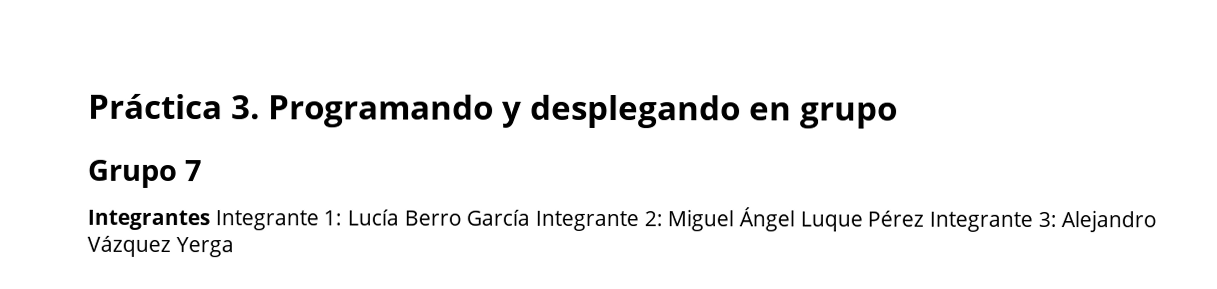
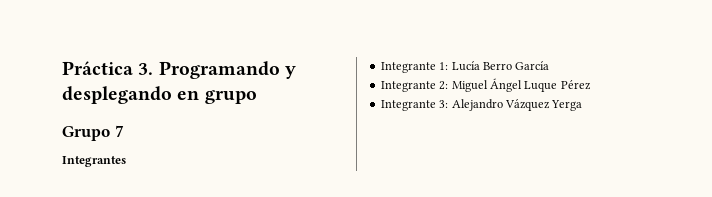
- Integrantes Integrante 1: Lucía Berro García Integrante 2: Miguel Ángel Luque Pérez Integrante 3: Alejandro Vázquez Yerga
+ Integrantes
+ Integrante 1: Lucía Berro García
+ Integrante 2: Miguel Ángel Luque Pérez
+ Integrante 3: Alejandro Vázquez Yerga

